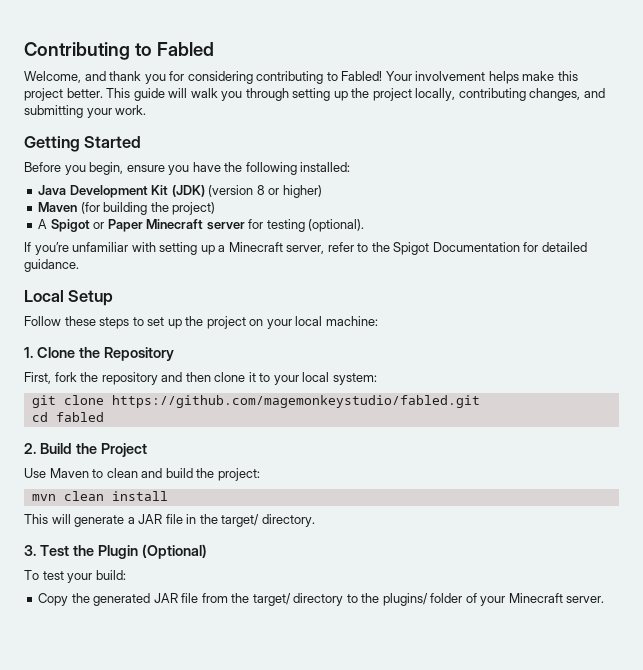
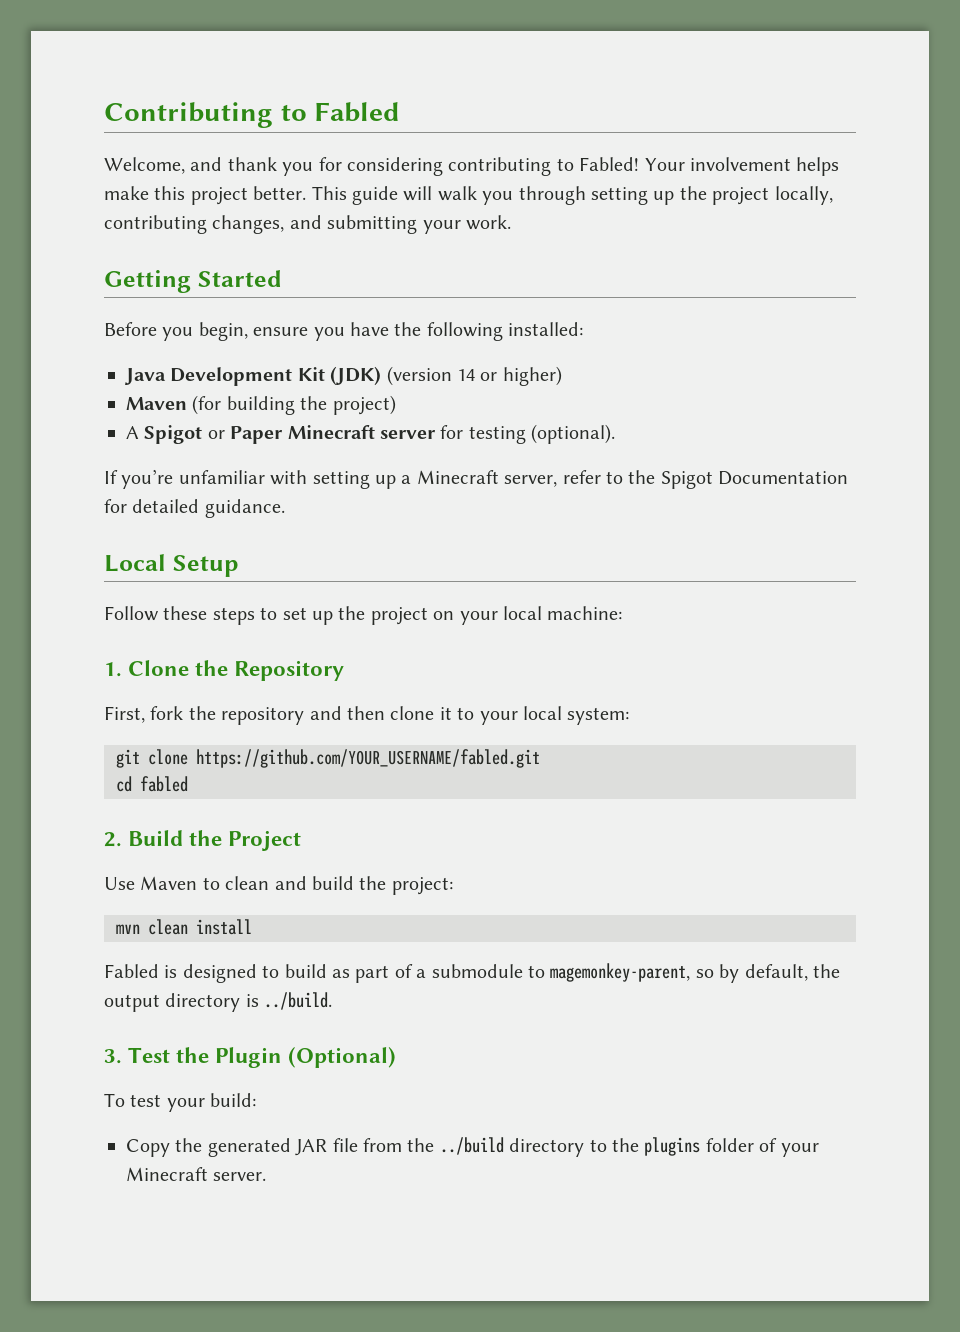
- Java Development Kit (JDK) (version 8 or higher)
+ Java Development Kit (JDK) (version 14 or higher)
- git clone https://github.com/magemonkeystudio/fabled.git
+ git clone https://github.com/YOUR_USERNAME/fabled.git
- This will generate a JAR file in the target/ directory.
+ Fabled is designed to build as part of a submodule to magemonkey-parent, so by default, the output directory is ../build.
- Copy the generated JAR file from the target/ directory to the plugins/ folder of your Minecraft server.
+ Copy the generated JAR file from the ../build directory to the plugins folder of your Minecraft server.

